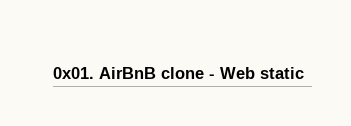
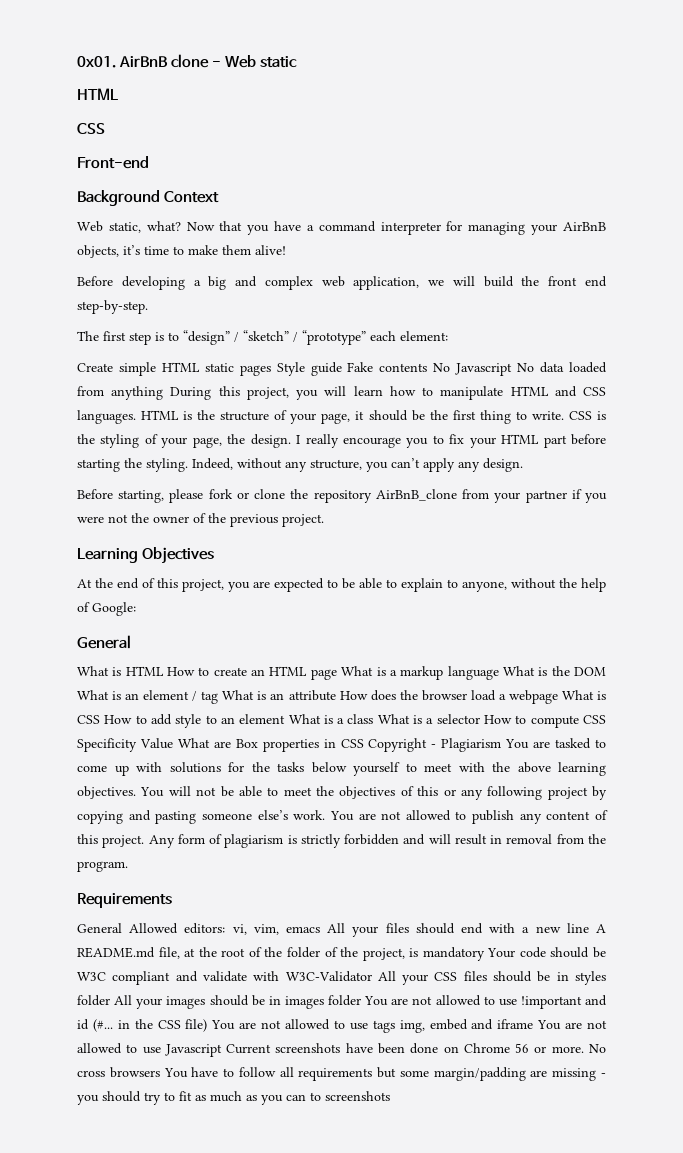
  AirBnB clone - Web static
+ HTML
+ CSS
+ Front-end
+ Background Context
+ Web static, what? Now that you have a command interpreter for managing your AirBnB objects, it’s time to make them alive!
+ Before developing a big and complex web application, we will build the front end step-by-step.
+ The first step is to “design” / “sketch” / “prototype” each element:
+ Create simple HTML static pages Style guide Fake contents No Javascript No data loaded from anything During this project, you will learn how to manipulate HTML and CSS languages. HTML is the structure of your page, it should be the first thing to write. CSS is the styling of your page, the design. I really encourage you to fix your HTML part before starting the styling. Indeed, without any structure, you can’t apply any design.
+ Before starting, please fork or clone the repository AirBnB_clone from your partner if you were not the owner of the previous project.
+ Learning Objectives
+ At the end of this project, you are expected to be able to explain to anyone, without the help of Google:
+ General
+ What is HTML How to create an HTML page What is a markup language What is the DOM What is an element / tag What is an attribute How does the browser load a webpage What is CSS How to add style to an element What is a class What is a selector How to compute CSS Specificity Value What are Box properties in CSS Copyright - Plagiarism You are tasked to come up with solutions for the tasks below yourself to meet with the above learning objectives. You will not be able to meet the objectives of this or any following project by copying and pasting someone else’s work. You are not allowed to publish any content of this project. Any form of plagiarism is strictly forbidden and will result in removal from the program.
+ Requirements
+ General Allowed editors: vi, vim, emacs All your files should end with a new line A README.md file, at the root of the folder of the project, is mandatory Your code should be W3C compliant and validate with W3C-Validator All your CSS files should be in styles folder All your images should be in images folder You are not allowed to use !important and id (#... in the CSS file) You are not allowed to use tags img, embed and iframe You are not allowed to use Javascript Current screenshots have been done on Chrome 56 or more. No cross browsers You have to follow all requirements but some margin/padding are missing - you should try to fit as much as you can to screenshots

